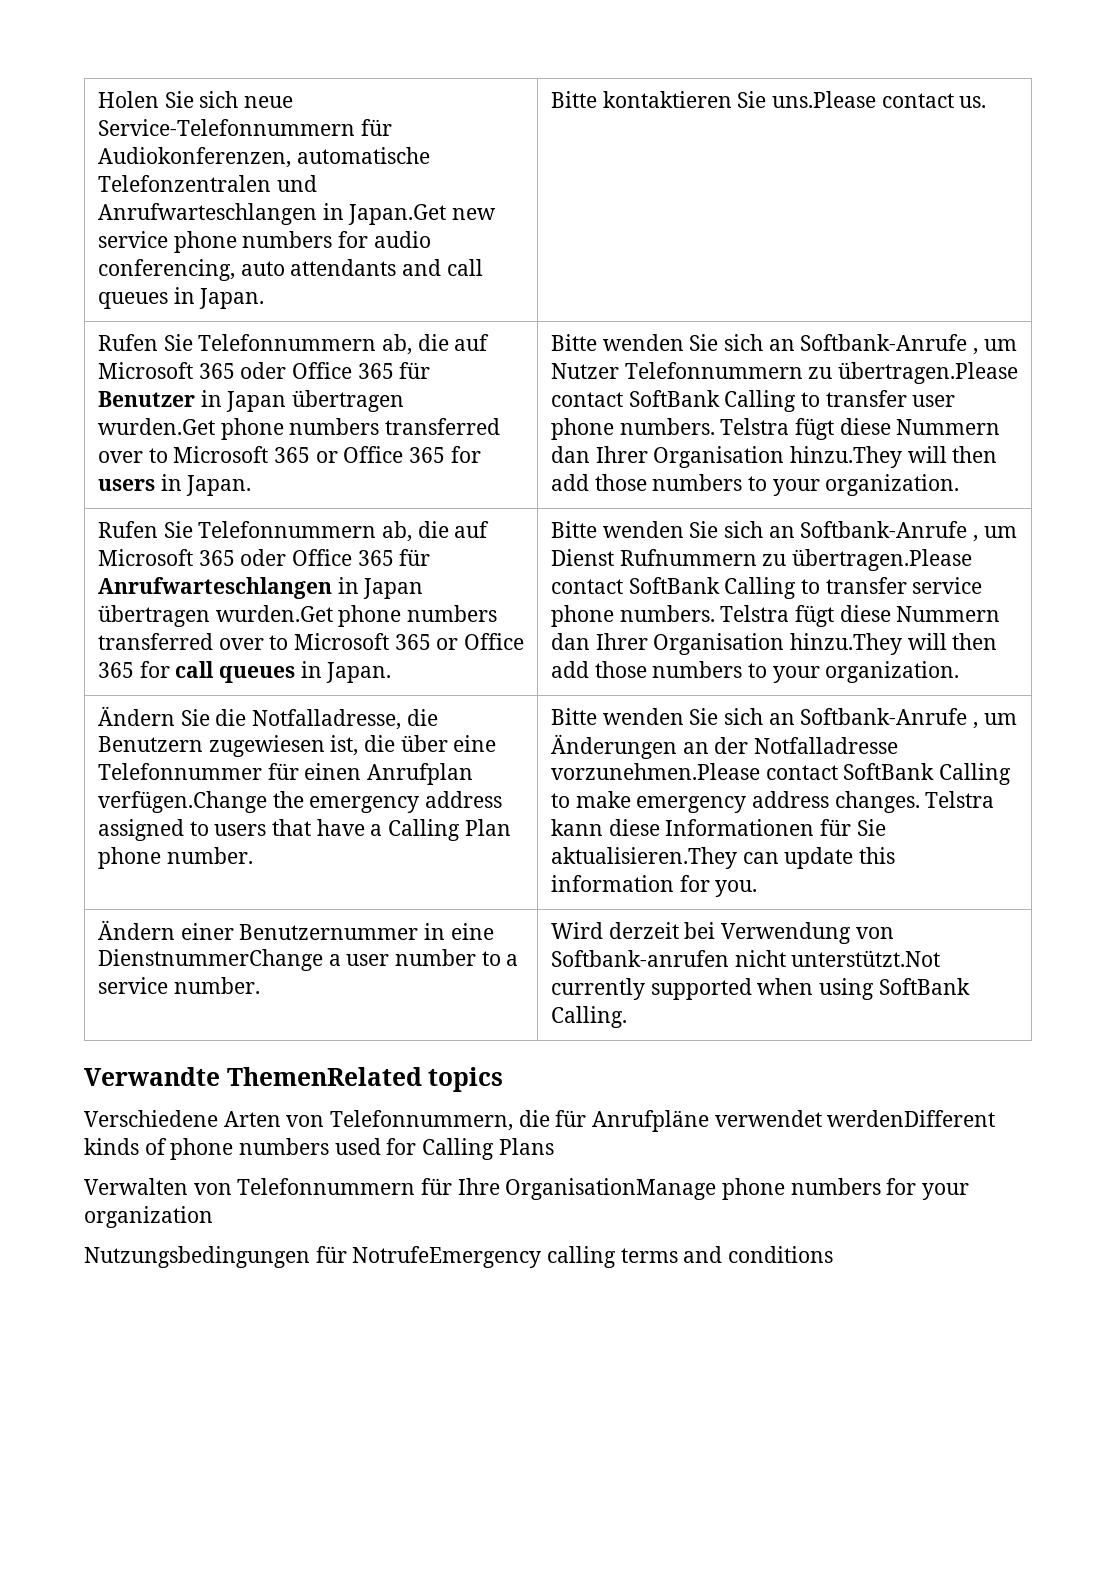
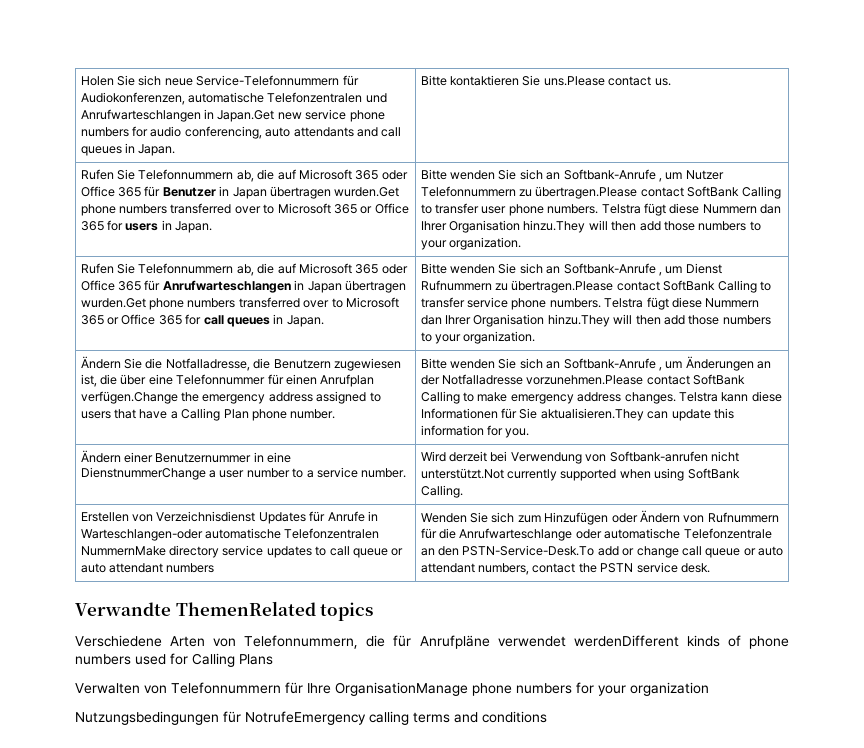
+ Erstellen von Verzeichnisdienst Updates für Anrufe in Warteschlangen-oder automatische Telefonzentralen NummernMake directory service updates to call queue or auto attendant numbers | Wenden Sie sich zum Hinzufügen oder Ändern von Rufnummern für die Anrufwarteschlange oder automatische Telefonzentrale an den PSTN-Service-Desk.To add or change call queue or auto attendant numbers, contact the PSTN service desk.

